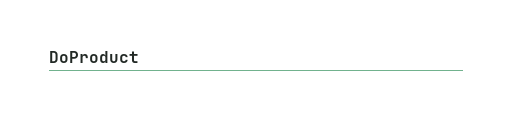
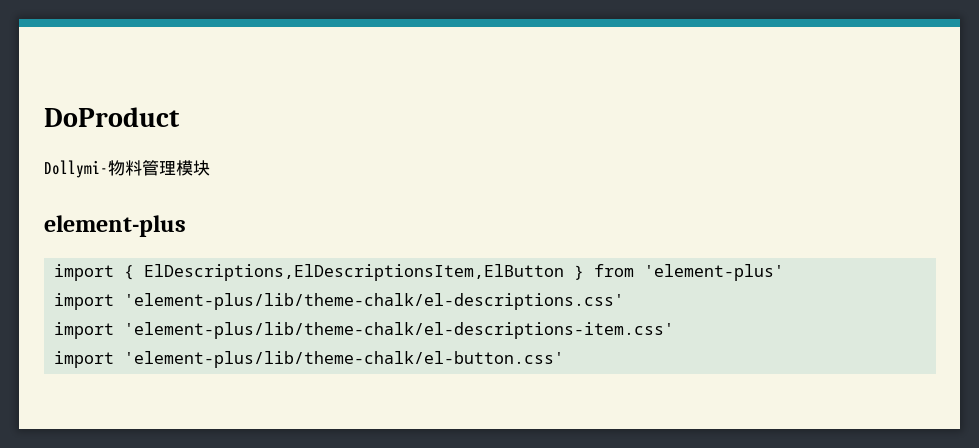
+ Dollymi-物料管理模块
+ element-plus
+ import { ElDescriptions,ElDescriptionsItem,ElButton } from 'element-plus'
+ import 'element-plus/lib/theme-chalk/el-descriptions.css'
+ import 'element-plus/lib/theme-chalk/el-descriptions-item.css'
+ import 'element-plus/lib/theme-chalk/el-button.css'

